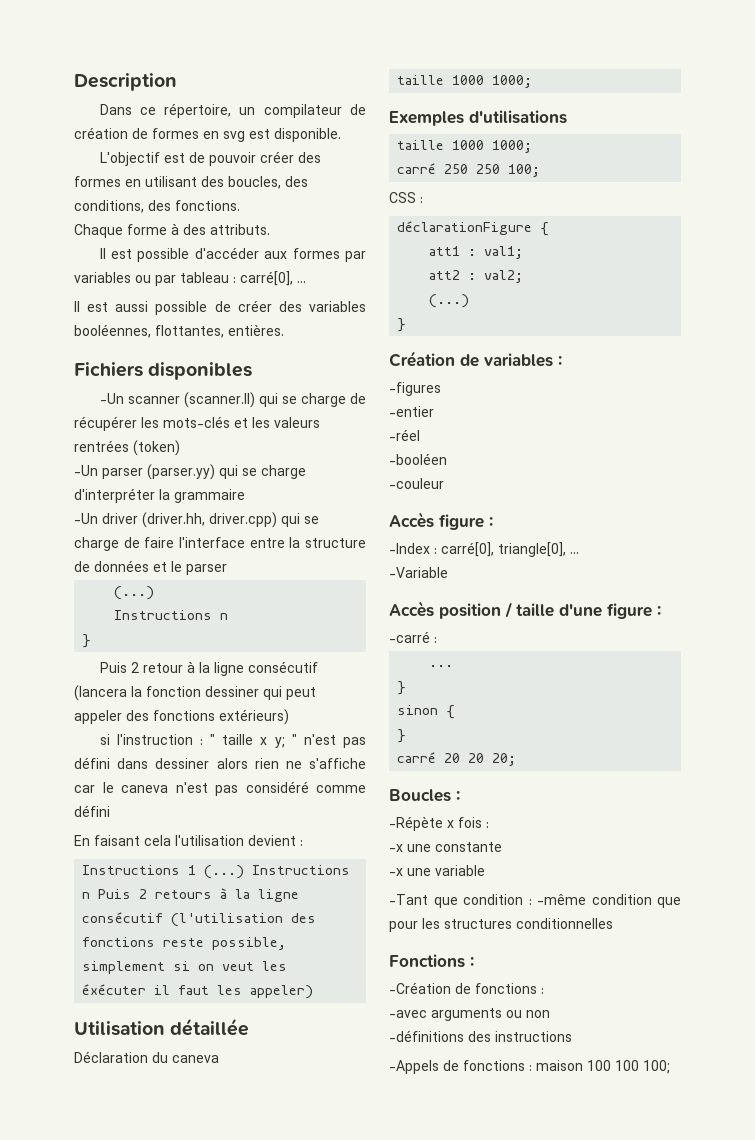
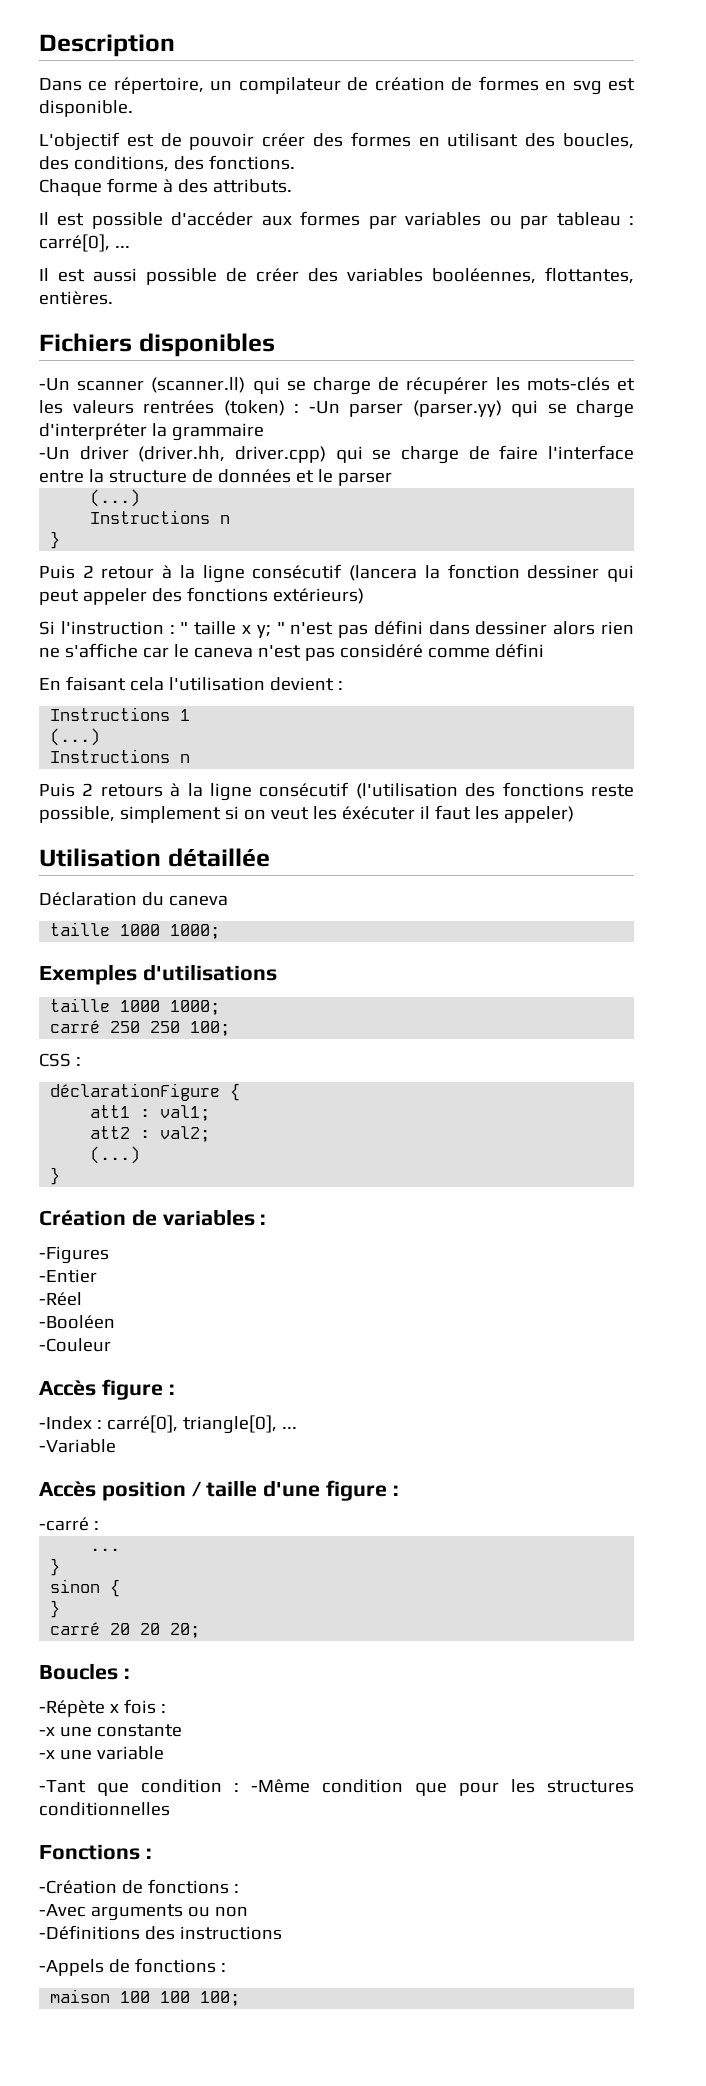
- -Un scanner (scanner.ll) qui se charge de récupérer les mots-clés et les valeurs rentrées (token)
- -Un parser (parser.yy) qui se charge d'interpréter la grammaire
+ -Un scanner (scanner.ll) qui se charge de récupérer les mots-clés et les valeurs rentrées (token) : -Un parser (parser.yy) qui se charge d'interpréter la grammaire
- si l'instruction : " taille x y; " n'est pas défini dans dessiner alors rien ne s'affiche car le caneva n'est pas considéré comme défini
+ Si l'instruction : " taille x y; " n'est pas défini dans dessiner alors rien ne s'affiche car le caneva n'est pas considéré comme défini
- Instructions 1 (...) Instructions n Puis 2 retours à la ligne consécutif (l'utilisation des fonctions reste possible, simplement si on veut les éxécuter il faut les appeler)
+ Instructions 1
+ (...)
+ Instructions n
+ Puis 2 retours à la ligne consécutif (l'utilisation des fonctions reste possible, simplement si on veut les éxécuter il faut les appeler)
- -figures
- -entier
- -réel
- -booléen
- -couleur
+ -Figures
+ -Entier
+ -Réel
+ -Booléen
+ -Couleur
- -Tant que condition : -même condition que pour les structures conditionnelles
+ -Tant que condition : -Même condition que pour les structures conditionnelles
- -avec arguments ou non
+ -Avec arguments ou non
- -définitions des instructions
+ -Définitions des instructions
- -Appels de fonctions : maison 100 100 100;
+ -Appels de fonctions :
+ maison 100 100 100;

